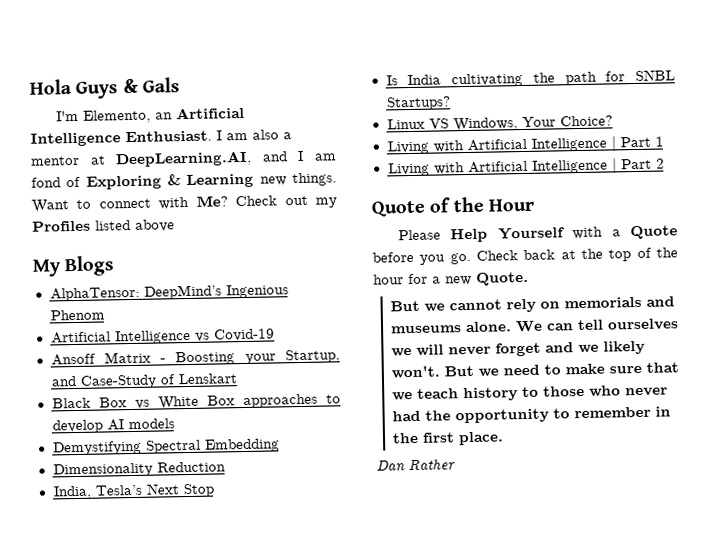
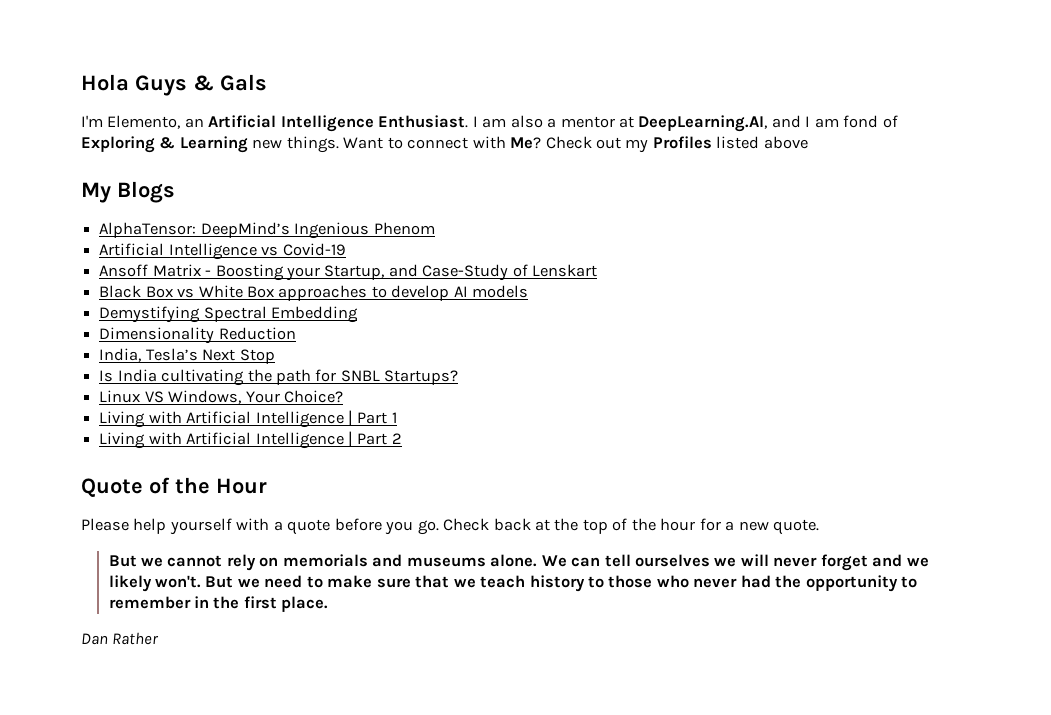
- Please Help Yourself with a Quote before you go.
+ Please help yourself with a quote before you go.
- Check back at the top of the hour for a new Quote.
+ Check back at the top of the hour for a new quote.

